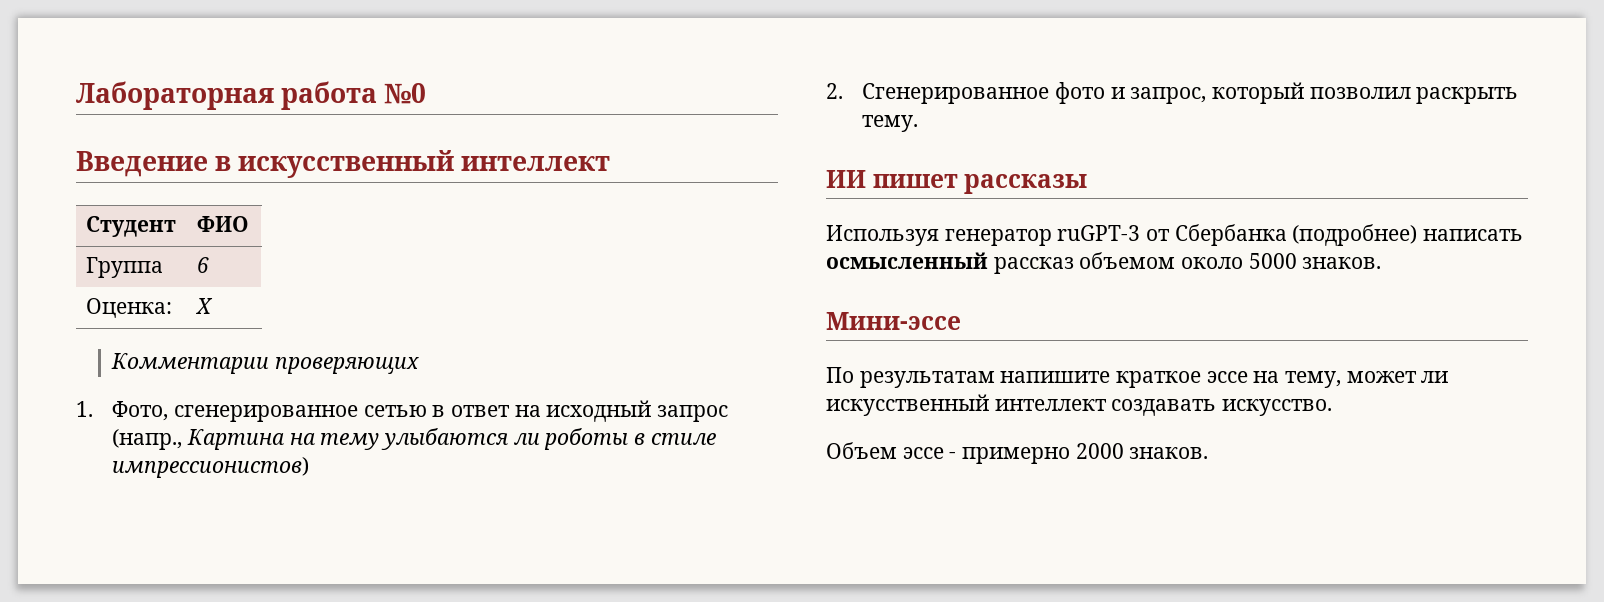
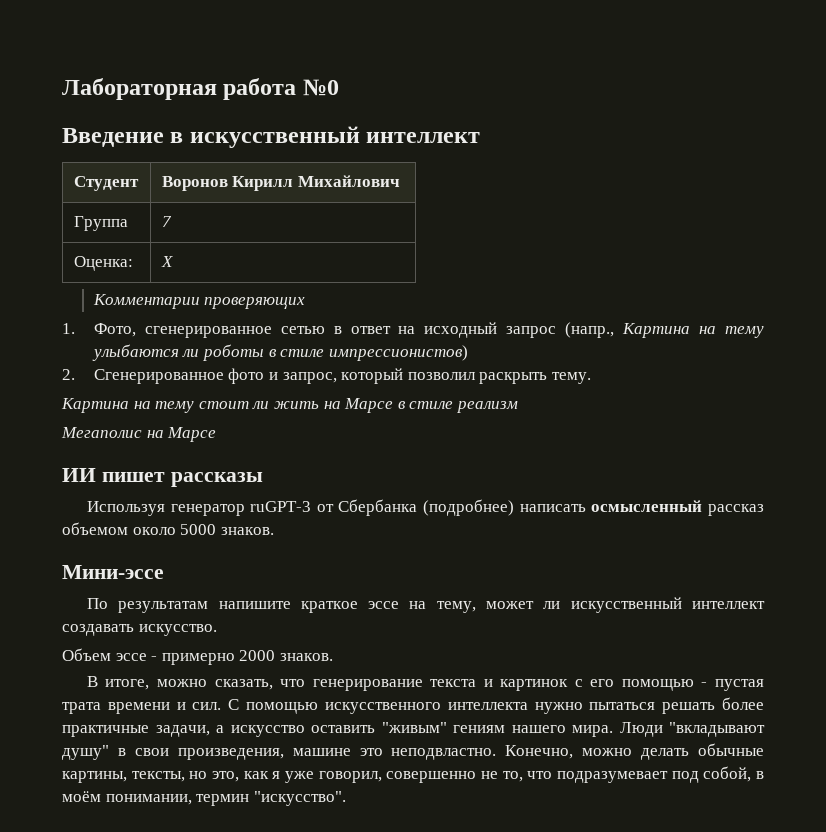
- Студент | ФИО
+ Студент | Воронов Кирилл Михайлович
- Группа | 6
+ Группа | 7
+ Картина на тему cтоит ли жить на Марсе в стиле реализм
+ Мегаполис на Марсе
+ В итоге, можно сказать, что генерирование текста и картинок с его помощью - пустая трата времени и сил. С помощью искусственного интеллекта нужно пытаться решать более практичные задачи, а искусство оставить "живым" гениям нашего мира. Люди "вкладывают душу" в свои произведения, машине это неподвластно. Конечно, можно делать обычные картины, тексты, но это, как я уже говорил, совершенно не то, что подразумевает под собой, в моём понимании, термин "искусство".

